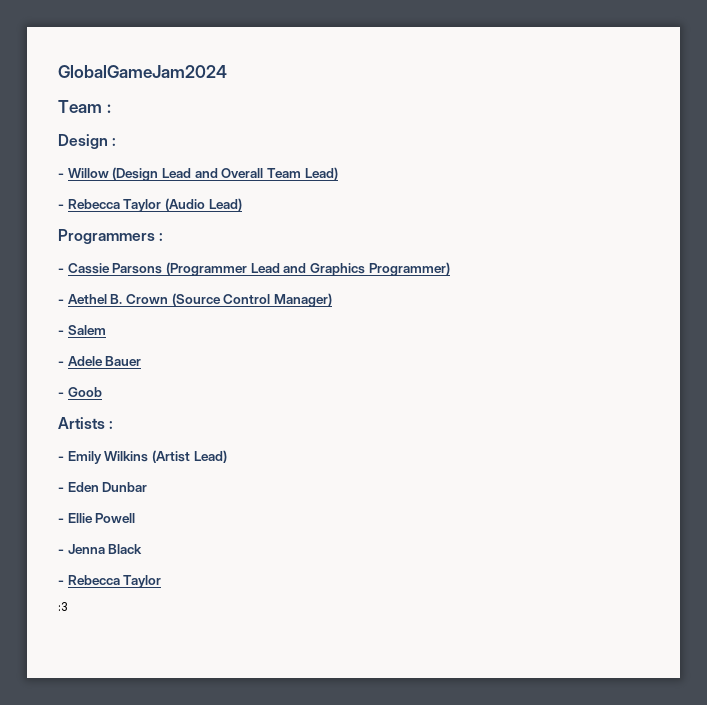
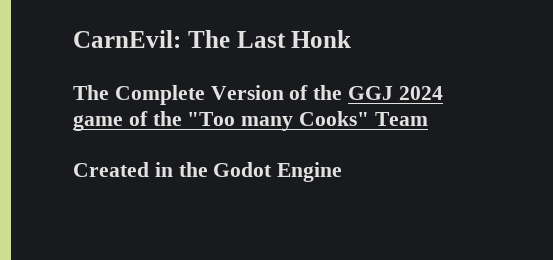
- GlobalGameJam2024
- Team :
- Design :
- - Willow (Design Lead and Overall Team Lead)
- - Rebecca Taylor (Audio Lead)
- Programmers :
- - Cassie Parsons (Programmer Lead and Graphics Programmer)
- - Aethel B. Crown (Source Control Manager)
- - Salem
- - Adele Bauer
- - Goob
- Artists :
- - Emily Wilkins (Artist Lead)
- - Eden Dunbar
- - Ellie Powell
- - Jenna Black
- - Rebecca Taylor
- :3
+ CarnEvil: The Last Honk
+ The Complete Version of the GGJ 2024 game of the "Too many Cooks" Team
+ Created in the Godot Engine

